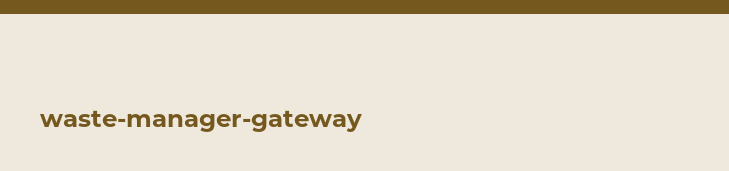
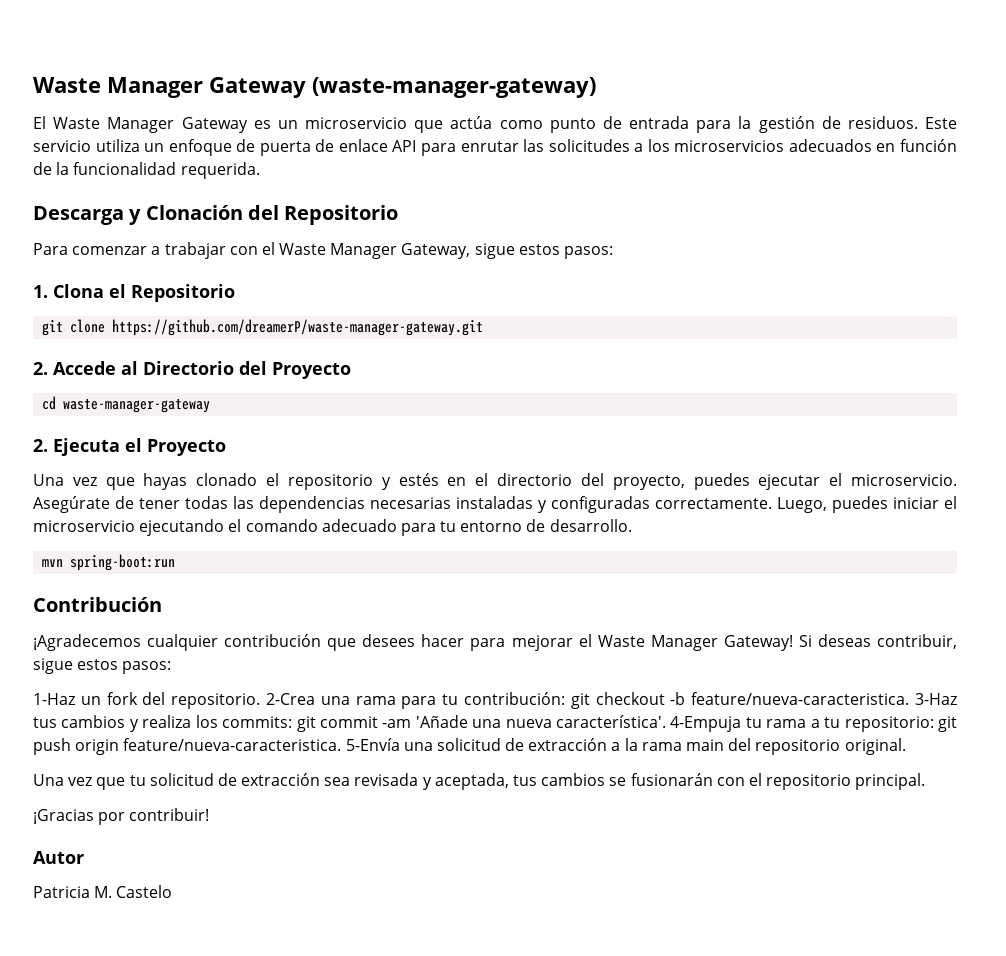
- waste-manager-gateway
+ Waste Manager Gateway (waste-manager-gateway)
+ El Waste Manager Gateway es un microservicio que actúa como punto de entrada para la gestión de residuos. Este servicio utiliza un enfoque de puerta de enlace API para enrutar las solicitudes a los microservicios adecuados en función de la funcionalidad requerida.
+ Descarga y Clonación del Repositorio
+ Para comenzar a trabajar con el Waste Manager Gateway, sigue estos pasos:
+ 1. Clona el Repositorio
+ git clone https://github.com/dreamerP/waste-manager-gateway.git
+ 2. Accede al Directorio del Proyecto
+ cd waste-manager-gateway
+ 2. Ejecuta el Proyecto
+ Una vez que hayas clonado el repositorio y estés en el directorio del proyecto, puedes ejecutar el microservicio. Asegúrate de tener todas las dependencias necesarias instaladas y configuradas correctamente. Luego, puedes iniciar el microservicio ejecutando el comando adecuado para tu entorno de desarrollo.
+ mvn spring-boot:run
+ Contribución
+ ¡Agradecemos cualquier contribución que desees hacer para mejorar el Waste Manager Gateway! Si deseas contribuir, sigue estos pasos:
+ 1-Haz un fork del repositorio. 2-Crea una rama para tu contribución: git checkout -b feature/nueva-caracteristica. 3-Haz tus cambios y realiza los commits: git commit -am 'Añade una nueva característica'. 4-Empuja tu rama a tu repositorio: git push origin feature/nueva-caracteristica. 5-Envía una solicitud de extracción a la rama main del repositorio original.
+ Una vez que tu solicitud de extracción sea revisada y aceptada, tus cambios se fusionarán con el repositorio principal.
+ ¡Gracias por contribuir!
+ Autor
+ Patricia M. Castelo

